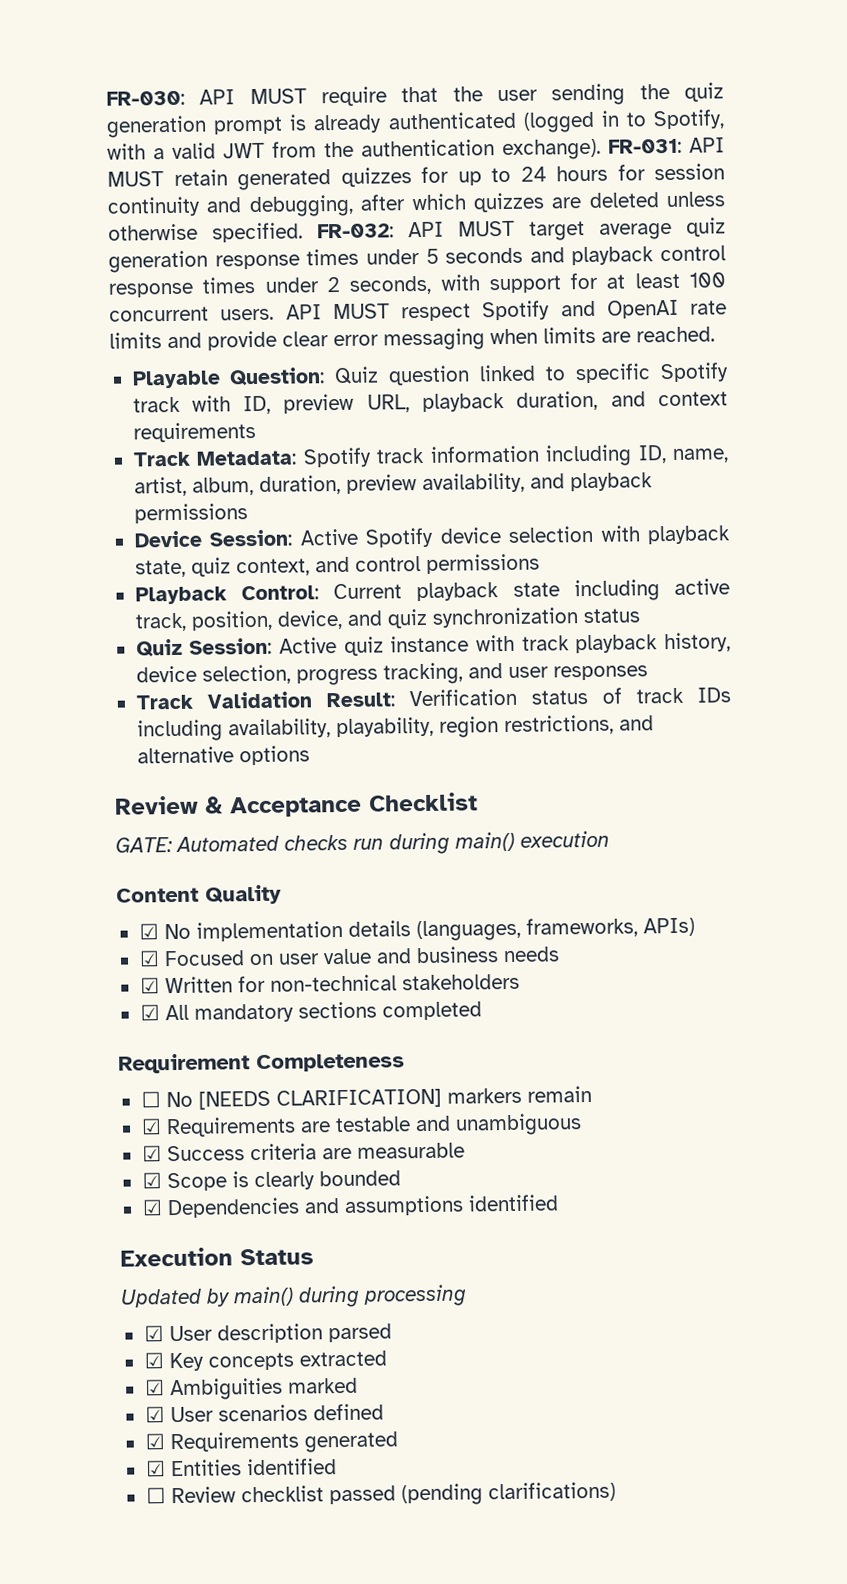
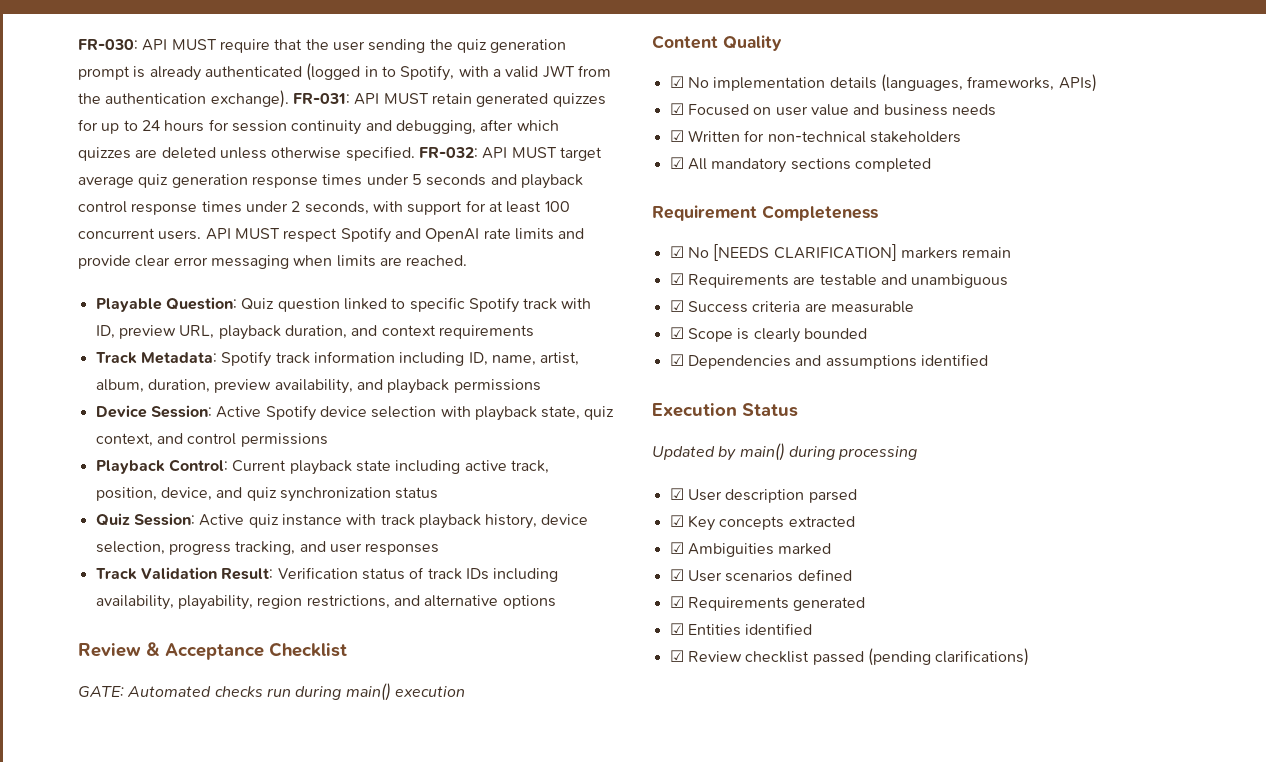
- ☐ No [NEEDS CLARIFICATION] markers remain
+ ☑ No [NEEDS CLARIFICATION] markers remain
- ☐ Review checklist passed (pending clarifications)
+ ☑ Review checklist passed (pending clarifications)

